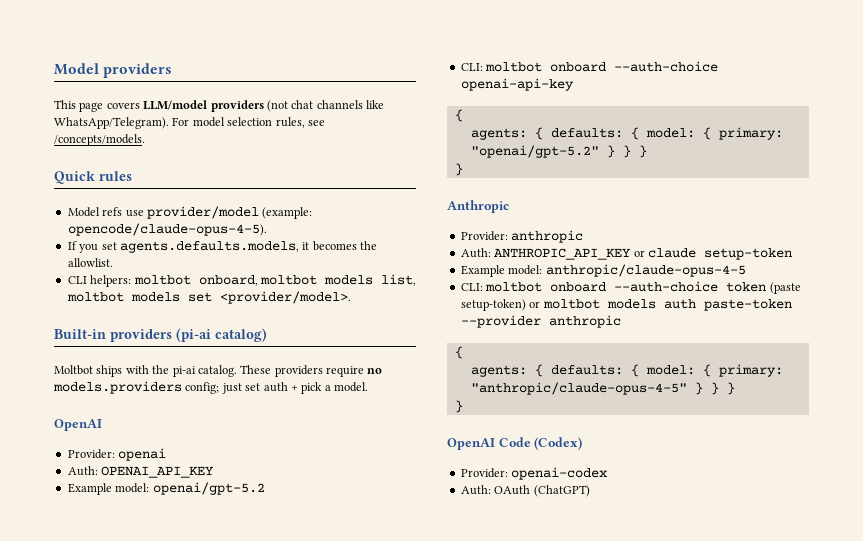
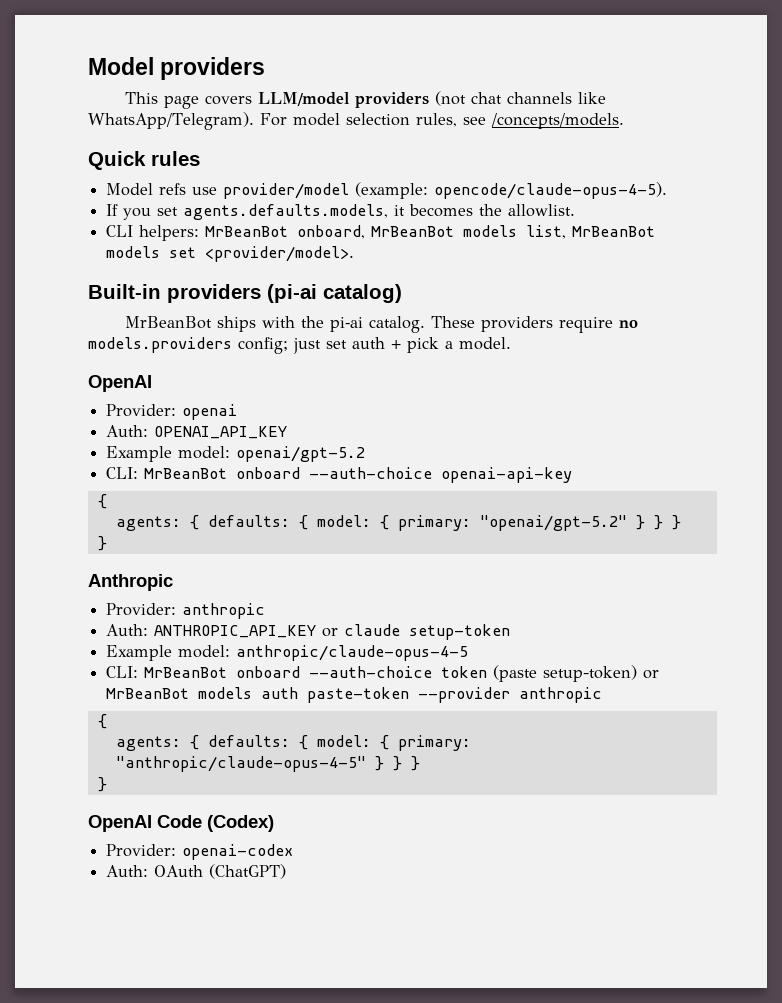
- CLI helpers: moltbot onboard, moltbot models list, moltbot models set <provider/model>.
+ CLI helpers: MrBeanBot onboard, MrBeanBot models list, MrBeanBot models set <provider/model>.
- Moltbot ships with the pi‑ai catalog.
+ MrBeanBot ships with the pi‑ai catalog.
- CLI: moltbot onboard --auth-choice openai-api-key
+ CLI: MrBeanBot onboard --auth-choice openai-api-key
- CLI: moltbot onboard --auth-choice token (paste setup-token) or moltbot models auth paste-token --provider anthropic
+ CLI: MrBeanBot onboard --auth-choice token (paste setup-token) or MrBeanBot models auth paste-token --provider anthropic

